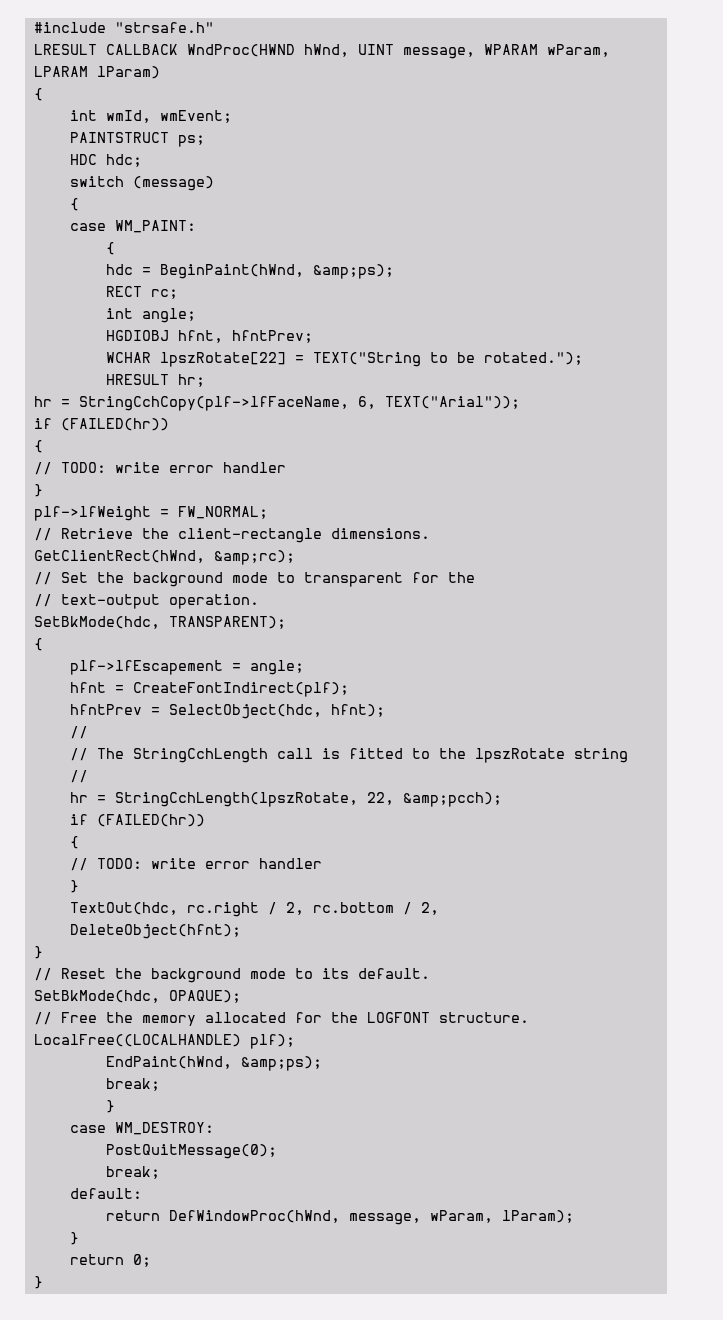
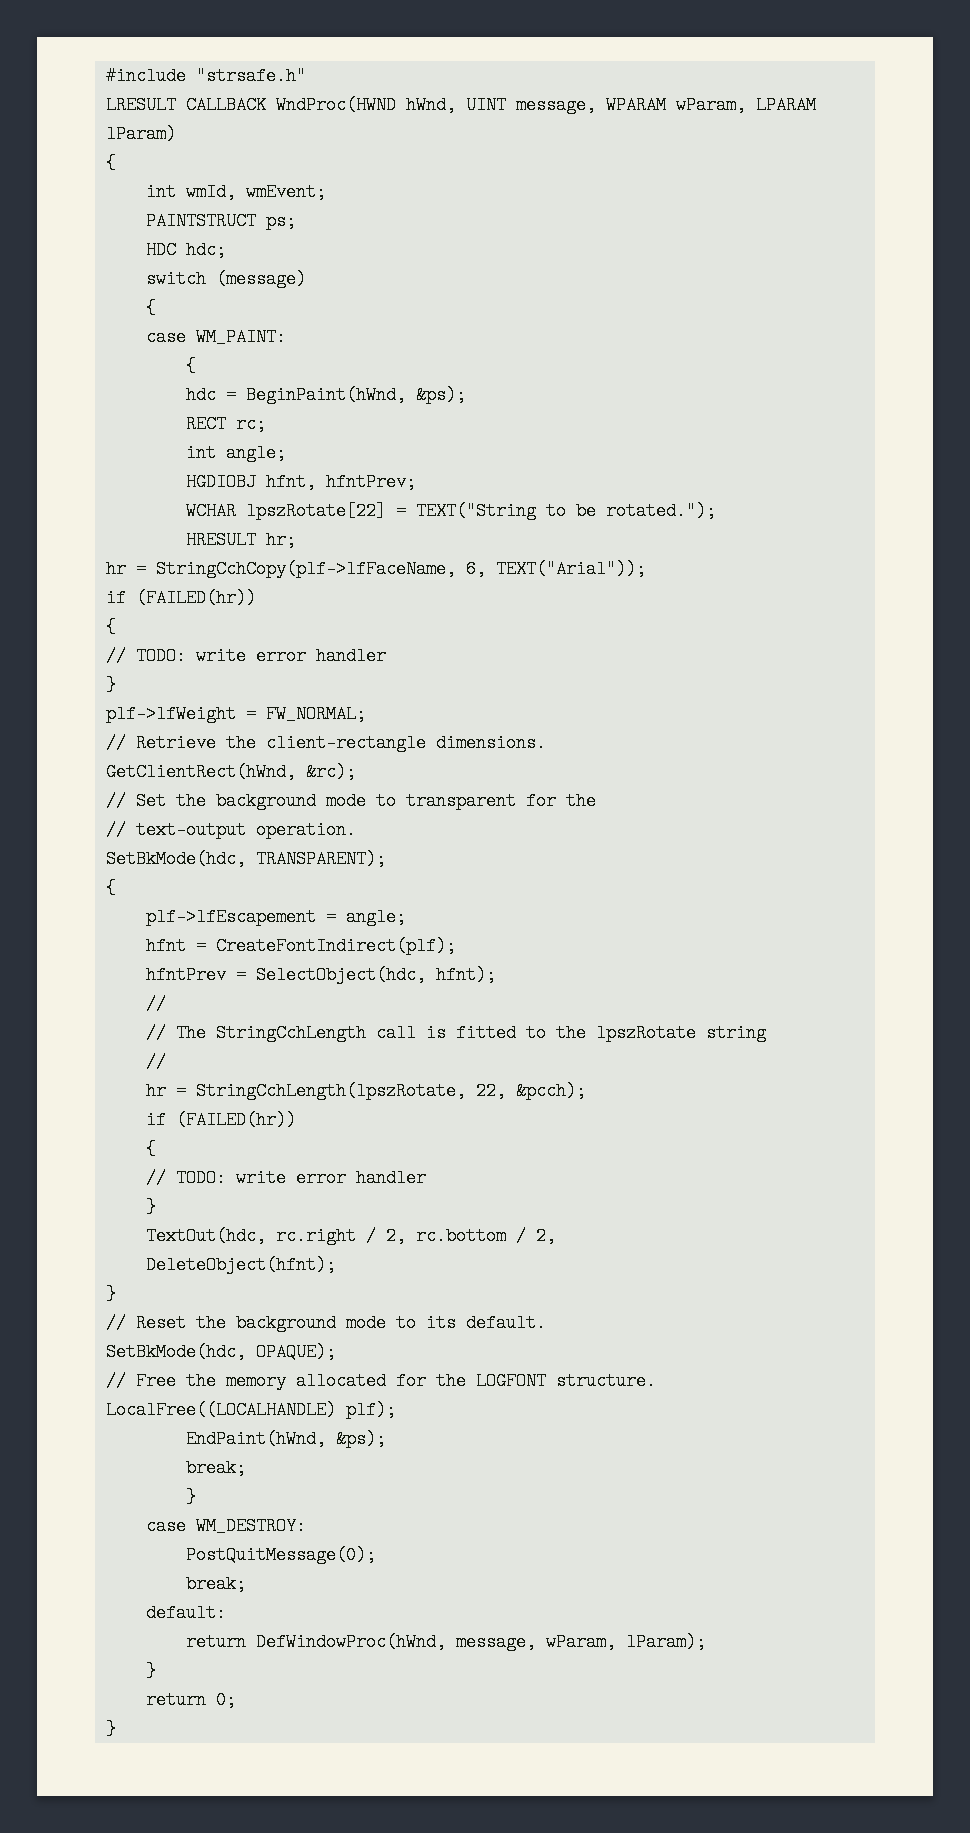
- hdc = BeginPaint(hWnd, &amp;ps);
+ hdc = BeginPaint(hWnd, &ps);
- GetClientRect(hWnd, &amp;rc);
+ GetClientRect(hWnd, &rc);
- hr = StringCchLength(lpszRotate, 22, &amp;pcch);
+ hr = StringCchLength(lpszRotate, 22, &pcch);
- EndPaint(hWnd, &amp;ps);
+ EndPaint(hWnd, &ps);

